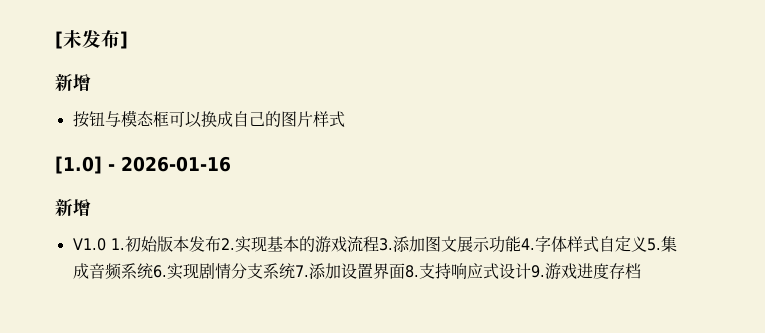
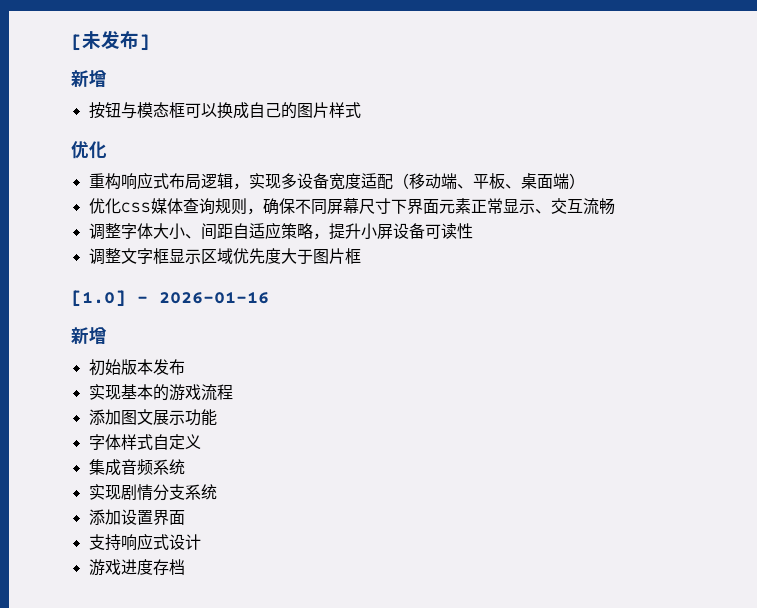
  按钮与模态框可以换成自己的图片样式
+ 优化
+ 重构响应式布局逻辑，实现多设备宽度适配（移动端、平板、桌面端）
+ 优化CSS媒体查询规则，确保不同屏幕尺寸下界面元素正常显示、交互流畅
+ 调整字体大小、间距自适应策略，提升小屏设备可读性
+ 调整文字框显示区域优先度大于图片框
- V1.0 1.初始版本发布2.实现基本的游戏流程3.添加图文展示功能4.字体样式自定义5.集成音频系统6.实现剧情分支系统7.添加设置界面8.支持响应式设计9.游戏进度存档
+ 初始版本发布
+ 实现基本的游戏流程
+ 添加图文展示功能
+ 字体样式自定义
+ 集成音频系统
+ 实现剧情分支系统
+ 添加设置界面
+ 支持响应式设计
+ 游戏进度存档

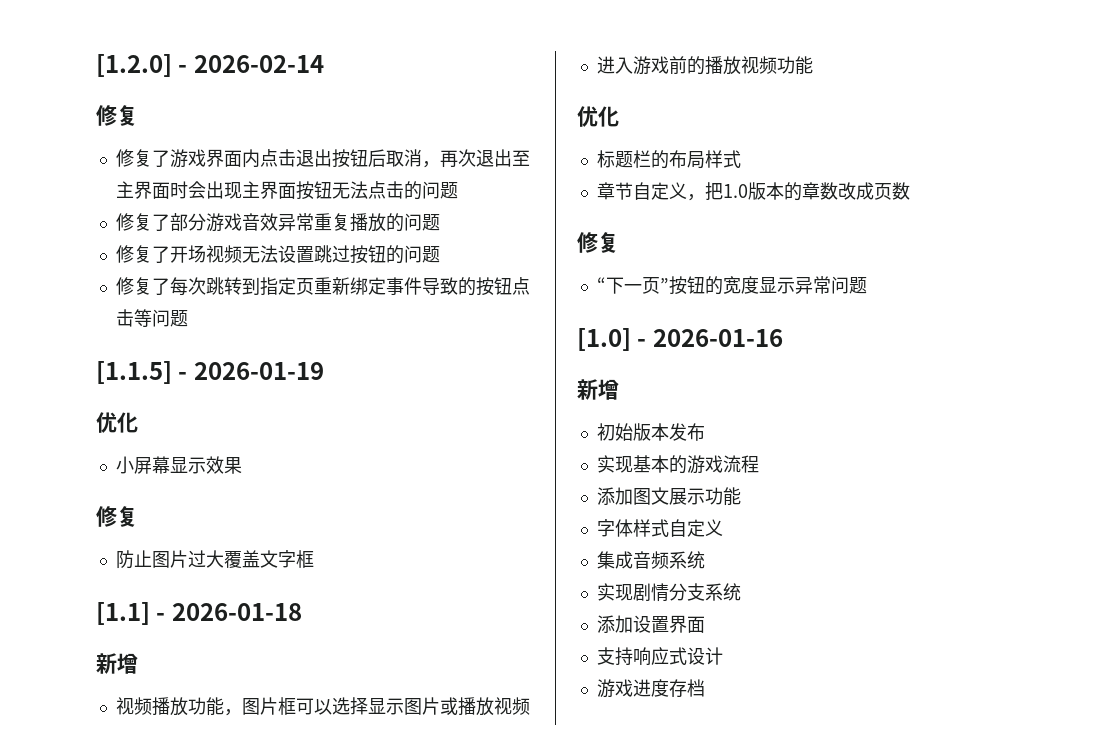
- [未发布]
+ [1.2.0] - 2026-02-14
+ 修复
+ 修复了游戏界面内点击退出按钮后取消，再次退出至主界面时会出现主界面按钮无法点击的问题
+ 修复了部分游戏音效异常重复播放的问题
+ 修复了开场视频无法设置跳过按钮的问题
+ 修复了每次跳转到指定页重新绑定事件导致的按钮点击等问题
+ [1.1.5] - 2026-01-19
+ 优化
+ 小屏幕显示效果
+ 修复
+ 防止图片过大覆盖文字框
+ [1.1] - 2026-01-18
  新增
- 按钮与模态框可以换成自己的图片样式
+ 视频播放功能，图片框可以选择显示图片或播放视频
+ 进入游戏前的播放视频功能
  优化
- 重构响应式布局逻辑，实现多设备宽度适配（移动端、平板、桌面端）
- 优化CSS媒体查询规则，确保不同屏幕尺寸下界面元素正常显示、交互流畅
- 调整字体大小、间距自适应策略，提升小屏设备可读性
- 调整文字框显示区域优先度大于图片框
+ 标题栏的布局样式
+ 章节自定义，把1.0版本的章数改成页数
+ 修复
+ “下一页”按钮的宽度显示异常问题

